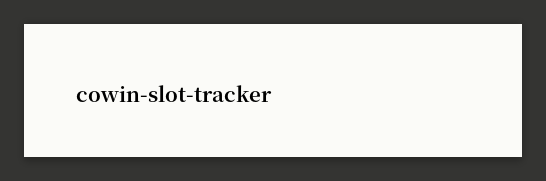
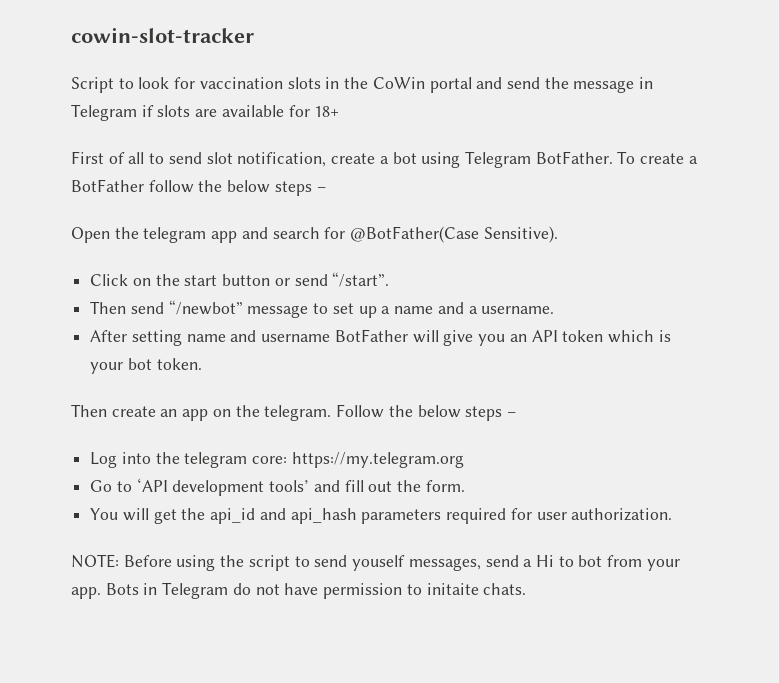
+ Script to look for vaccination slots in the CoWin portal and send the message in Telegram if slots are available for 18+
+ First of all to send slot notification, create a bot using Telegram BotFather. To create a BotFather follow the below steps –
+ Open the telegram app and search for @BotFather(Case Sensitive).
+ Click on the start button or send “/start”.
+ Then send “/newbot” message to set up a name and a username.
+ After setting name and username BotFather will give you an API token which is your bot token.
+ Then create an app on the telegram. Follow the below steps –
+ Log into the telegram core: https://my.telegram.org
+ Go to ‘API development tools’ and fill out the form.
+ You will get the api_id and api_hash parameters required for user authorization.
+ NOTE: Before using the script to send youself messages, send a Hi to bot from your app. Bots in Telegram do not have permission to initaite chats.

